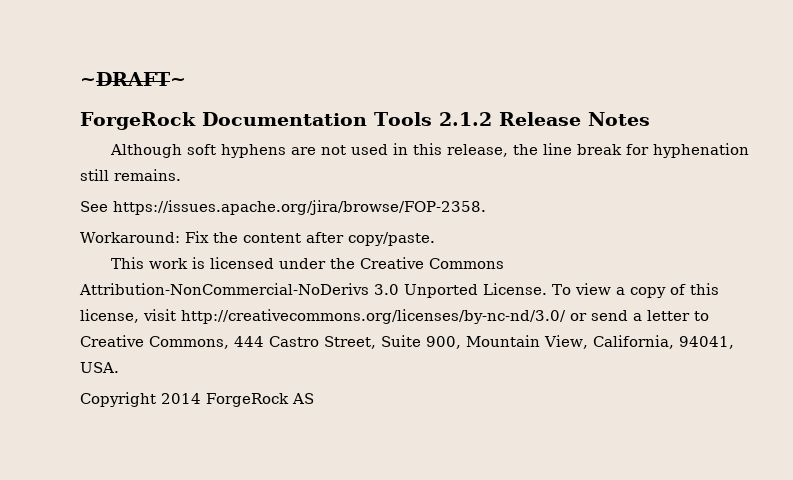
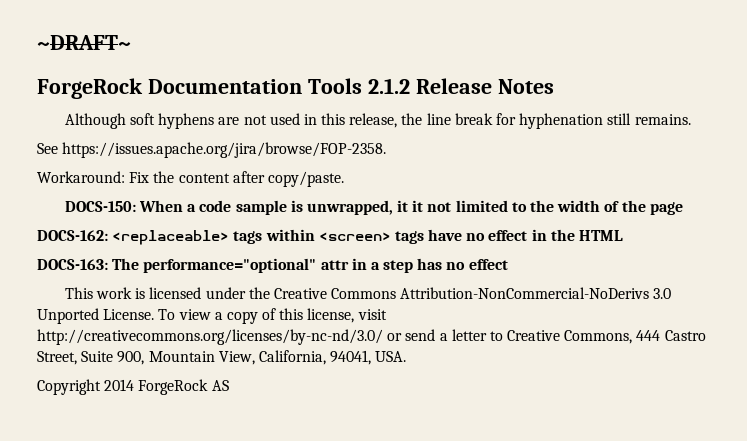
+ DOCS-150: When a code sample is unwrapped, it it not limited to the width of the page
+ DOCS-162: <replaceable> tags within <screen> tags have no effect in the HTML
+ DOCS-163: The performance="optional" attr in a step has no effect

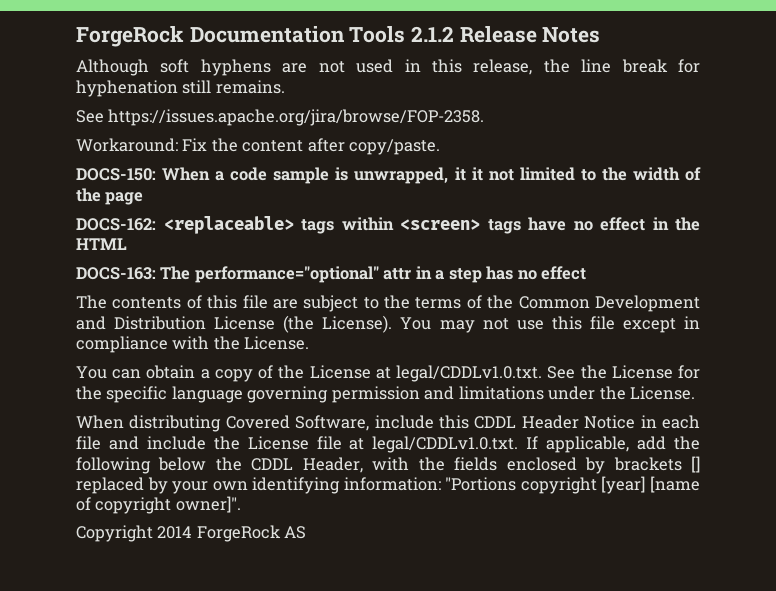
- ~DRAFT~
- This work is licensed under the Creative Commons Attribution-NonCommercial-NoDerivs 3.0 Unported License. To view a copy of this license, visit http://creativecommons.org/licenses/by-nc-nd/3.0/ or send a letter to Creative Commons, 444 Castro Street, Suite 900, Mountain View, California, 94041, USA.
+ The contents of this file are subject to the terms of the Common Development and Distribution License (the License). You may not use this file except in compliance with the License.
+ You can obtain a copy of the License at legal/CDDLv1.0.txt. See the License for the specific language governing permission and limitations under the License.
+ When distributing Covered Software, include this CDDL Header Notice in each file and include the License file at legal/CDDLv1.0.txt. If applicable, add the following below the CDDL Header, with the fields enclosed by brackets [] replaced by your own identifying information: "Portions copyright [year] [name of copyright owner]".

